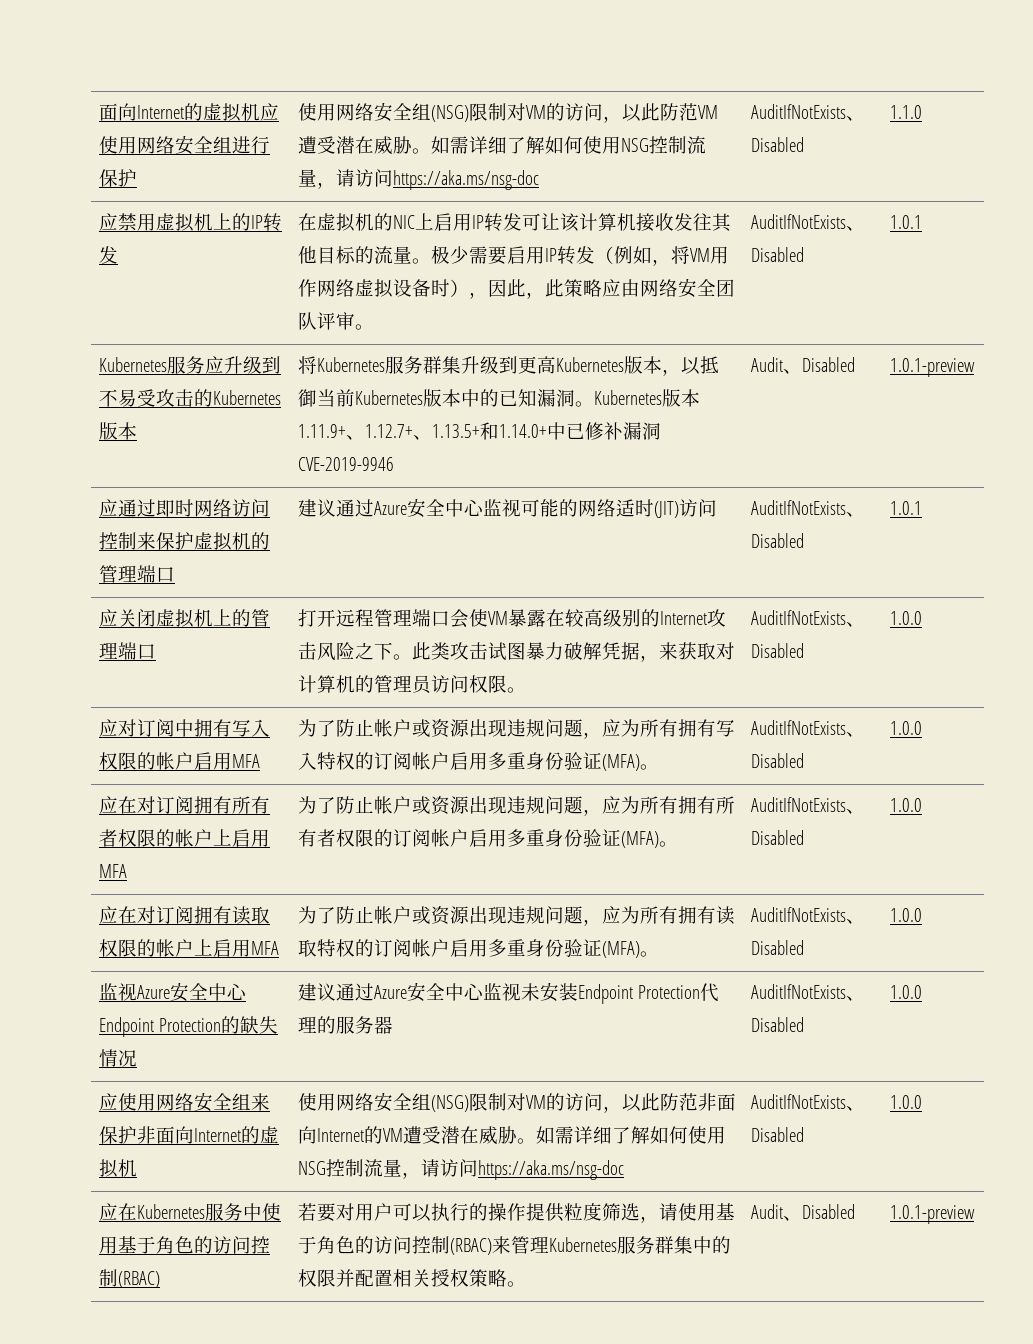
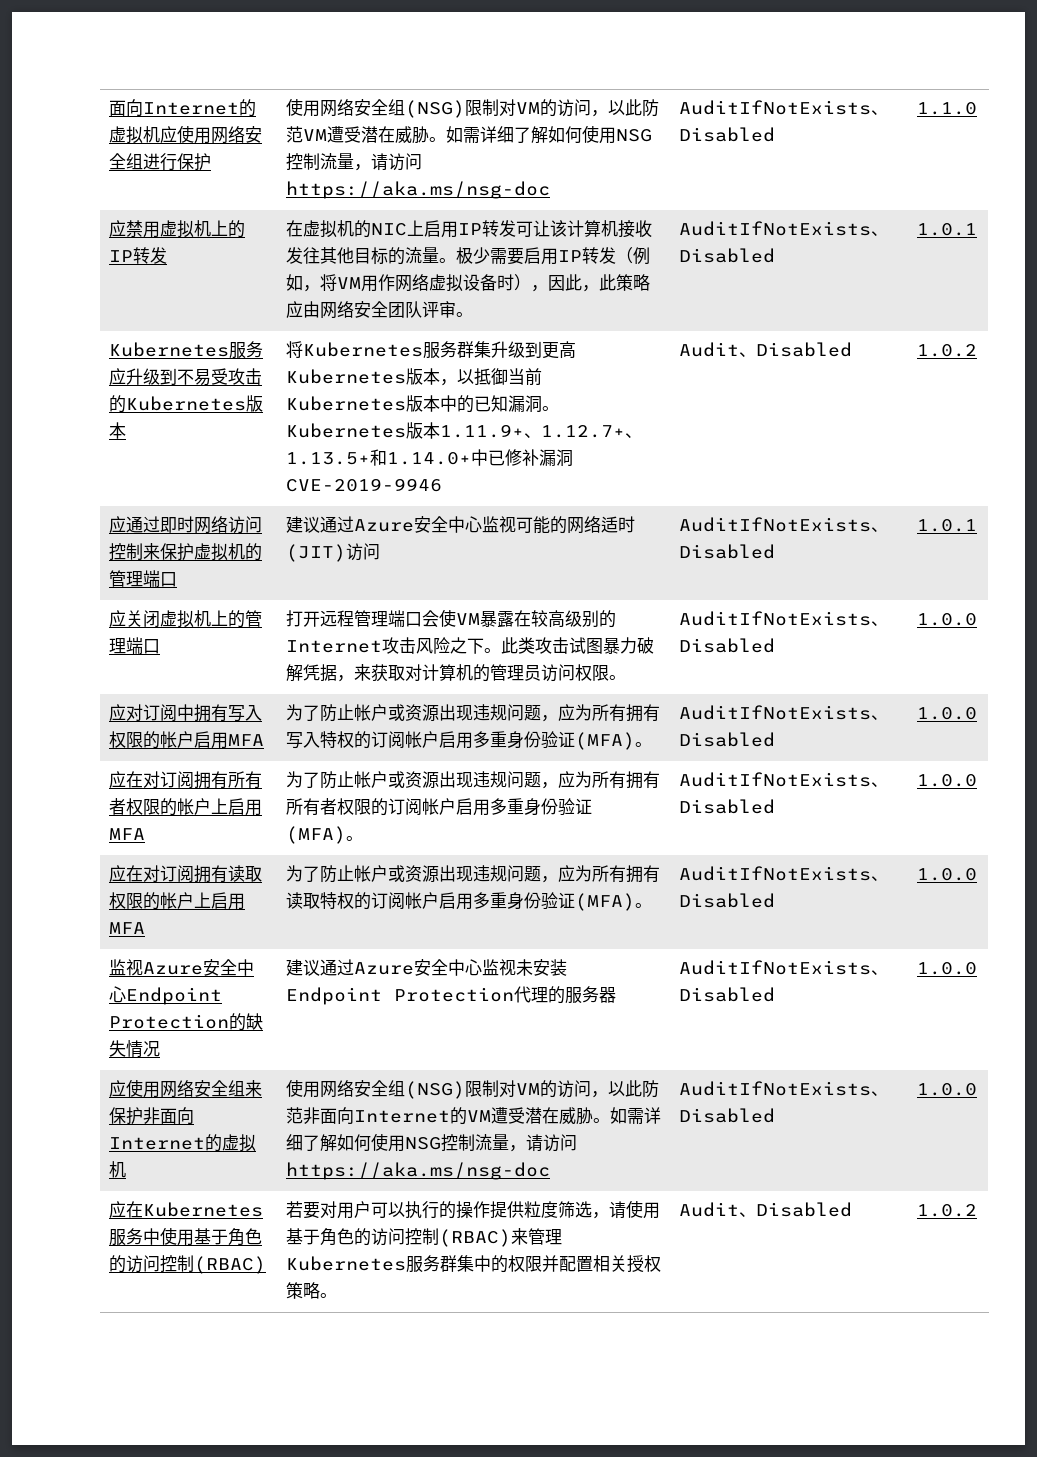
- Kubernetes版本1.11.9+、1.12.7+、1.13.5+和1.14.0+中已修补漏洞CVE-2019-9946 | Audit、Disabled | 1.0.1-preview
+ Kubernetes版本1.11.9+、1.12.7+、1.13.5+和1.14.0+中已修补漏洞CVE-2019-9946 | Audit、Disabled | 1.0.2
- 若要对用户可以执行的操作提供粒度筛选，请使用基于角色的访问控制(RBAC)来管理Kubernetes服务群集中的权限并配置相关授权策略。 | Audit、Disabled | 1.0.1-preview
+ 若要对用户可以执行的操作提供粒度筛选，请使用基于角色的访问控制(RBAC)来管理Kubernetes服务群集中的权限并配置相关授权策略。 | Audit、Disabled | 1.0.2

